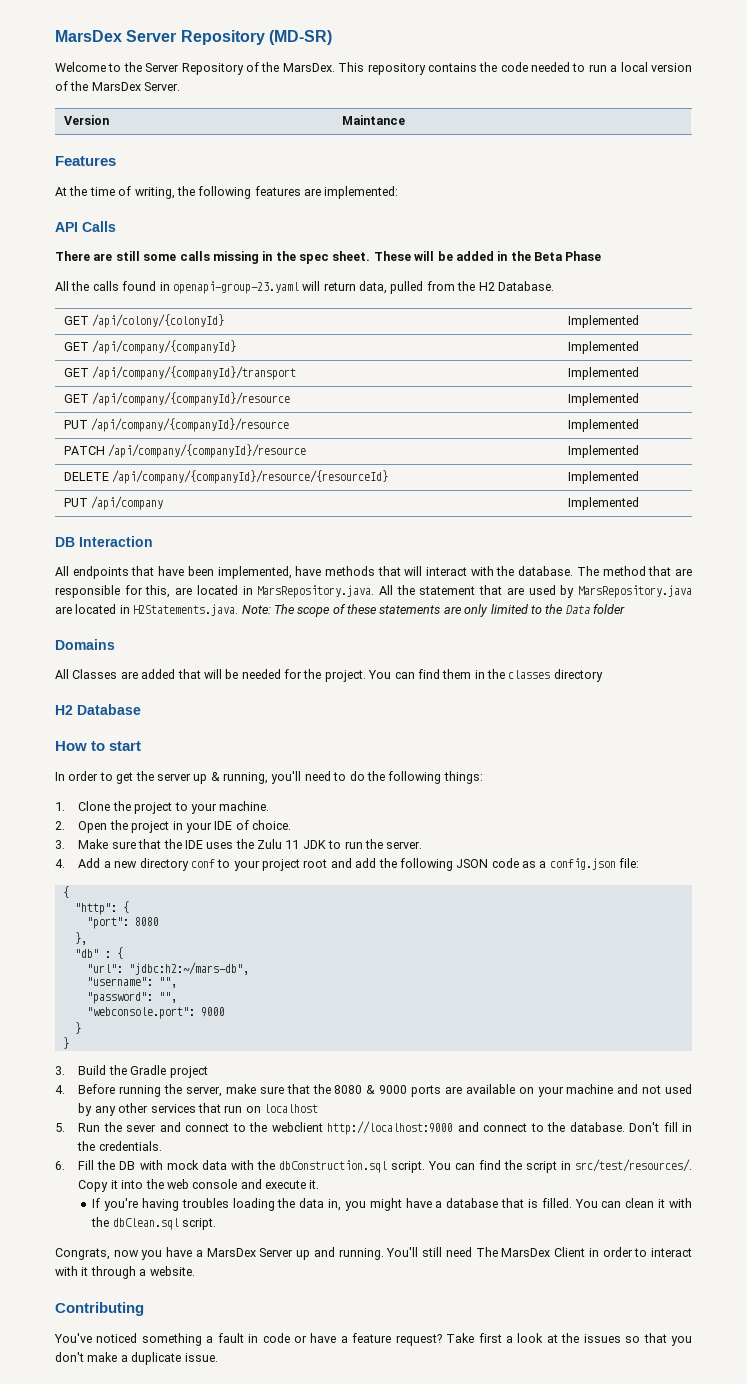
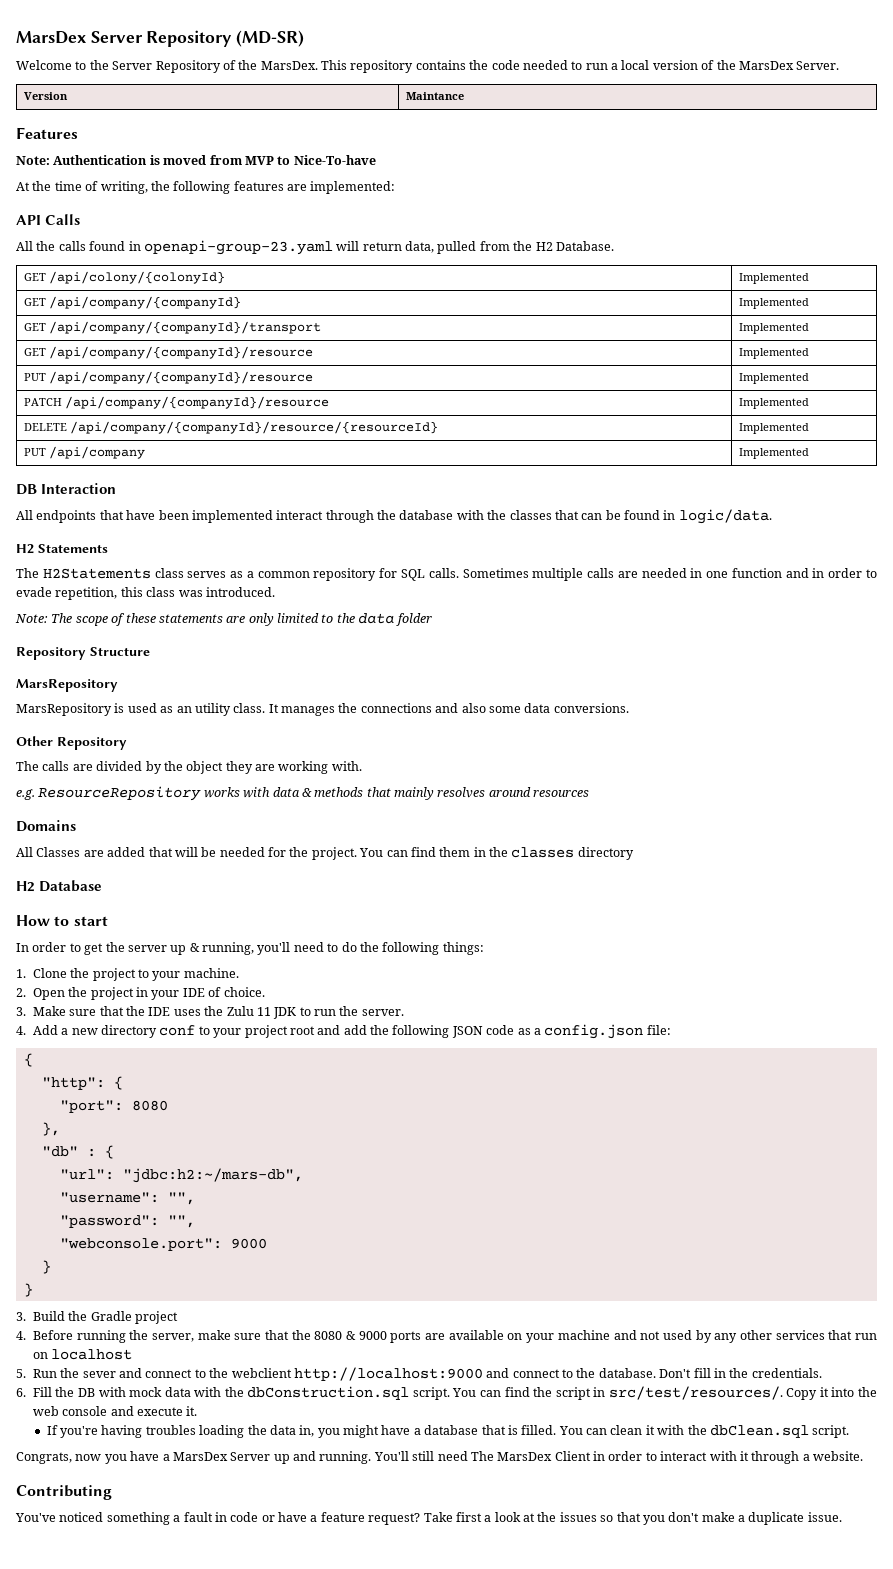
+ Note: Authentication is moved from MVP to Nice-To-have
- There are still some calls missing in the spec sheet. These will be added in the Beta Phase
- All endpoints that have been implemented, have methods that will interact with the database. The method that are responsible for this, are located in MarsRepository.java. All the statement that are used by MarsRepository.java are located in H2Statements.java. Note: The scope of these statements are only limited to the Data folder
+ All endpoints that have been implemented interact through the database with the classes that can be found in logic/data.
+ H2 Statements
+ The H2Statements class serves as a common repository for SQL calls. Sometimes multiple calls are needed in one function and in order to evade repetition, this class was introduced.
+ Note: The scope of these statements are only limited to the data folder
+ Repository Structure
+ MarsRepository
+ MarsRepository is used as an utility class. It manages the connections and also some data conversions.
+ Other Repository
+ The calls are divided by the object they are working with.
+ e.g. ResourceRepository works with data & methods that mainly resolves around resources

